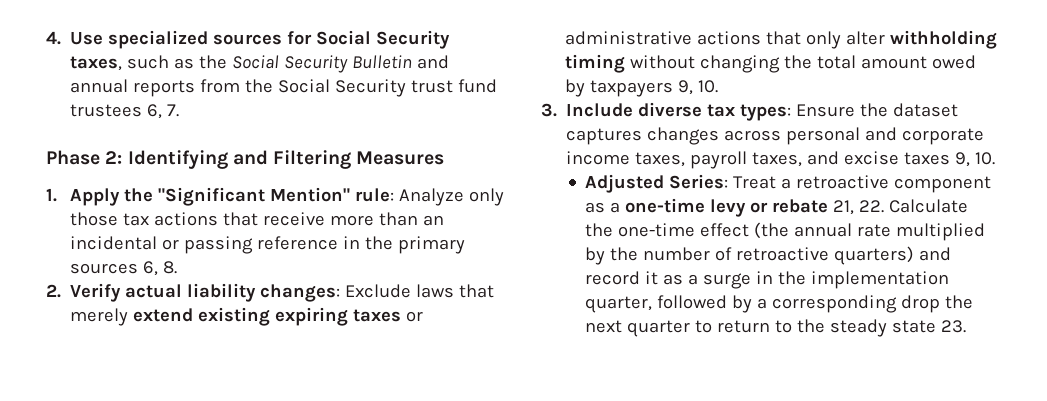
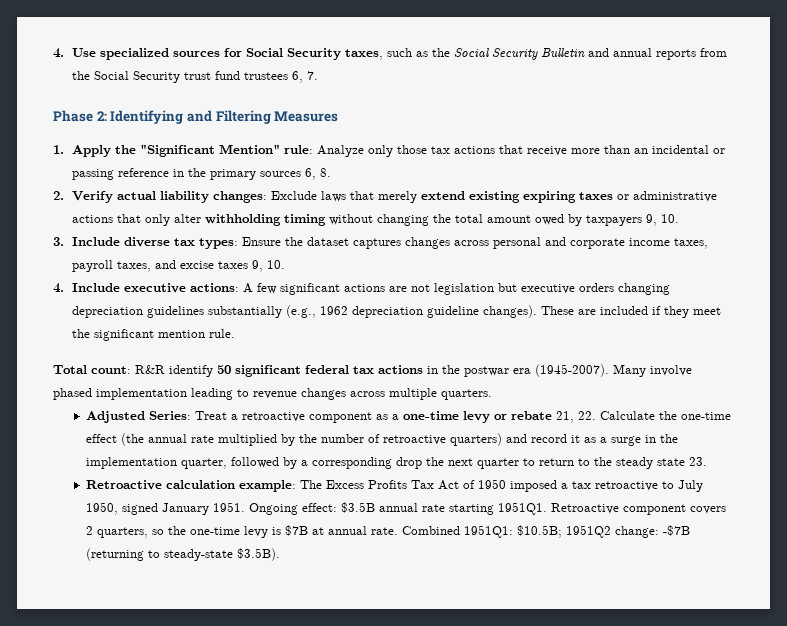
+ 4. Include executive actions: A few significant actions are not legislation but executive orders changing depreciation guidelines substantially (e.g., 1962 depreciation guideline changes). These are included if they meet the significant mention rule.
+ Total count: R&R identify 50 significant federal tax actions in the postwar era (1945-2007). Many involve phased implementation leading to revenue changes across multiple quarters.
+ Retroactive calculation example: The Excess Profits Tax Act of 1950 imposed a tax retroactive to July 1950, signed January 1951. Ongoing effect: $3.5B annual rate starting 1951Q1. Retroactive component covers 2 quarters, so the one-time levy is $7B at annual rate. Combined 1951Q1: $10.5B; 1951Q2 change: -$7B (returning to steady-state $3.5B).

